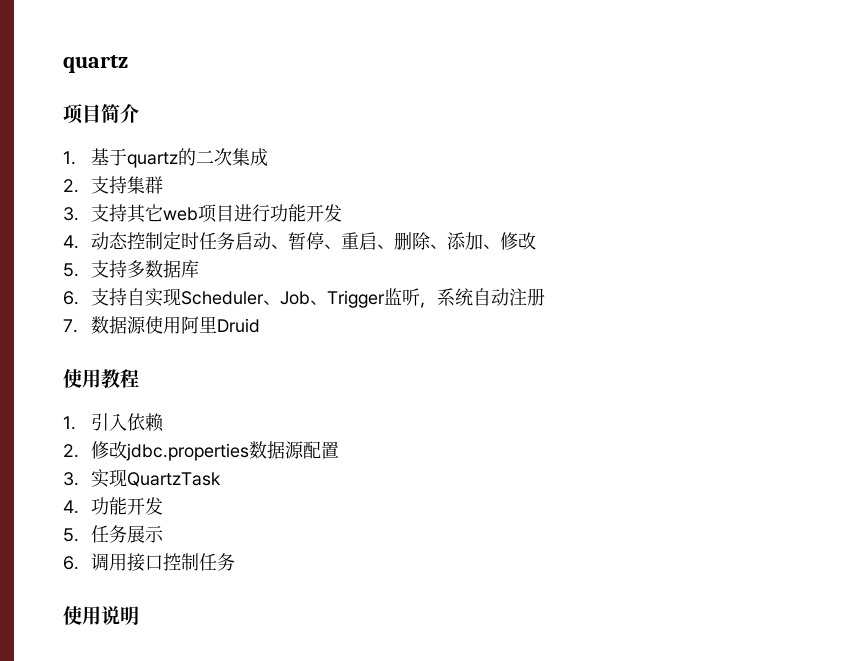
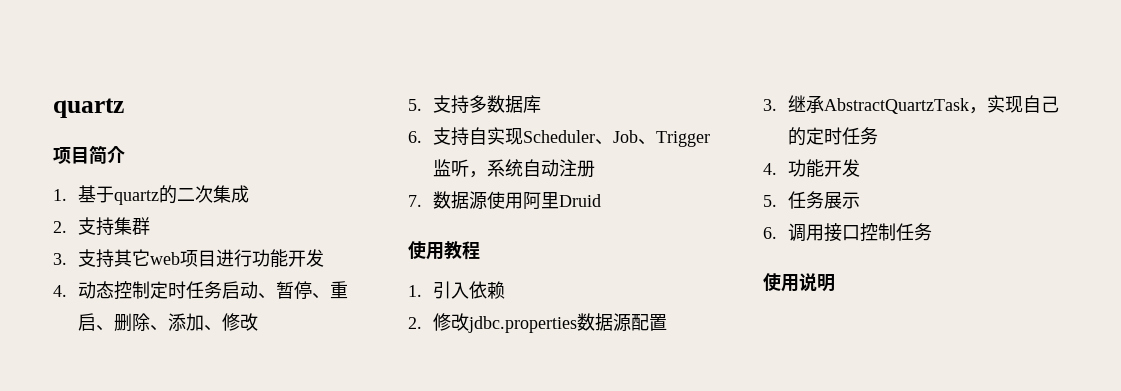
- 3.实现QuartzTask
+ 3.继承AbstractQuartzTask，实现自己的定时任务

